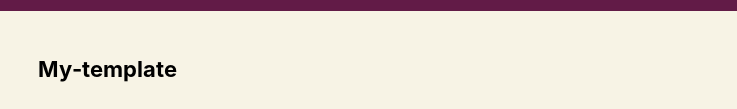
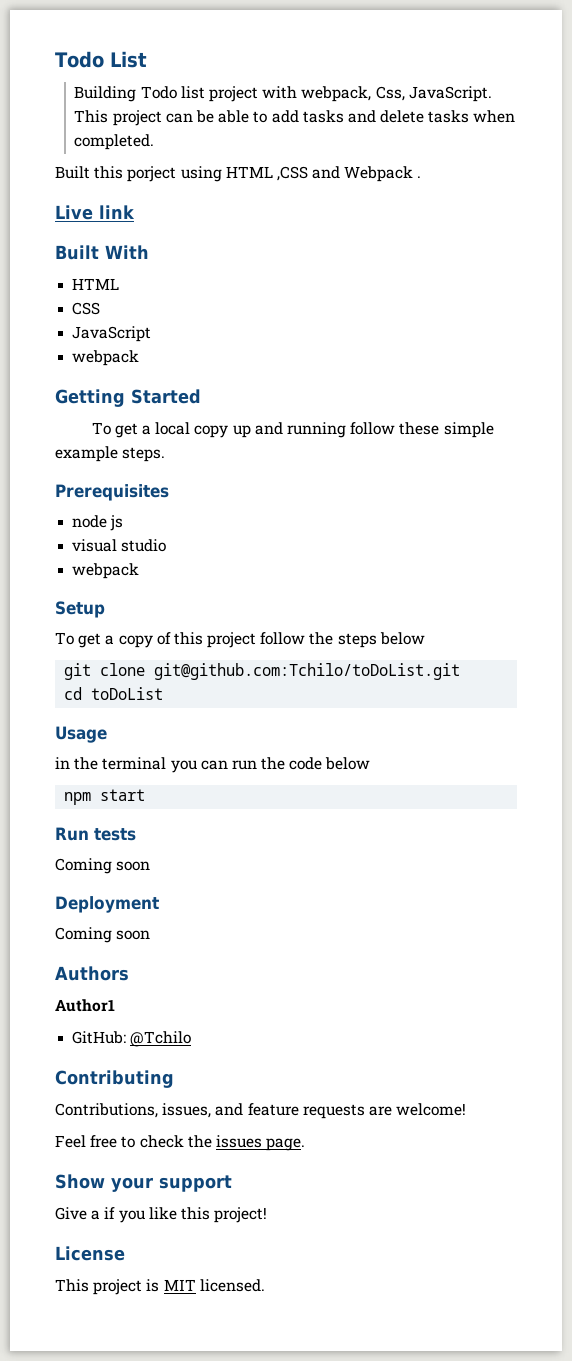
- My-template
+ Todo List
+ Building Todo list project with webpack, Css, JavaScript. This project can be able to add tasks and delete tasks when completed.
+ Built this porject using HTML ,CSS and Webpack .
+ Live link
+ Built With
+ HTML
+ CSS
+ JavaScript
+ webpack
+ Getting Started
+ To get a local copy up and running follow these simple example steps.
+ Prerequisites
+ node js
+ visual studio
+ webpack
+ Setup
+ To get a copy of this project follow the steps below
+ git clone git@github.com:Tchilo/toDoList.git
+ cd toDoList
+ Usage
+ in the terminal you can run the code below
+ npm start
+ Run tests
+ Coming soon
+ Deployment
+ Coming soon
+ Authors
+ Author1
+ GitHub: @Tchilo
+ Contributing
+ Contributions, issues, and feature requests are welcome!
+ Feel free to check the issues page.
+ Show your support
+ Give a if you like this project!
+ License
+ This project is MIT licensed.

